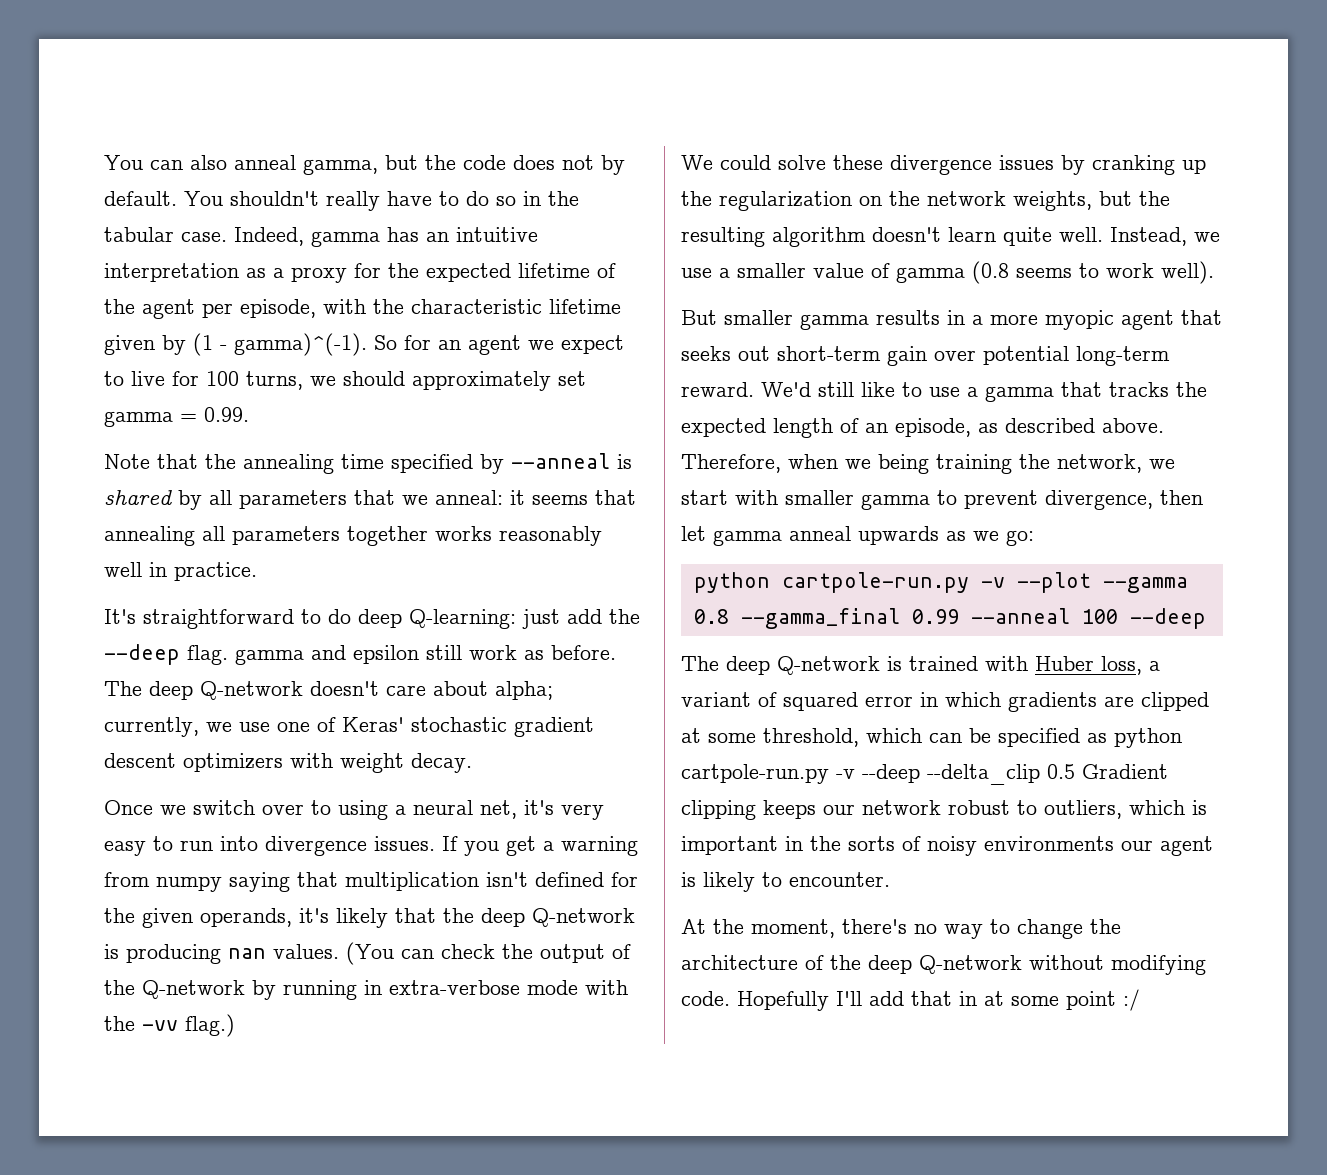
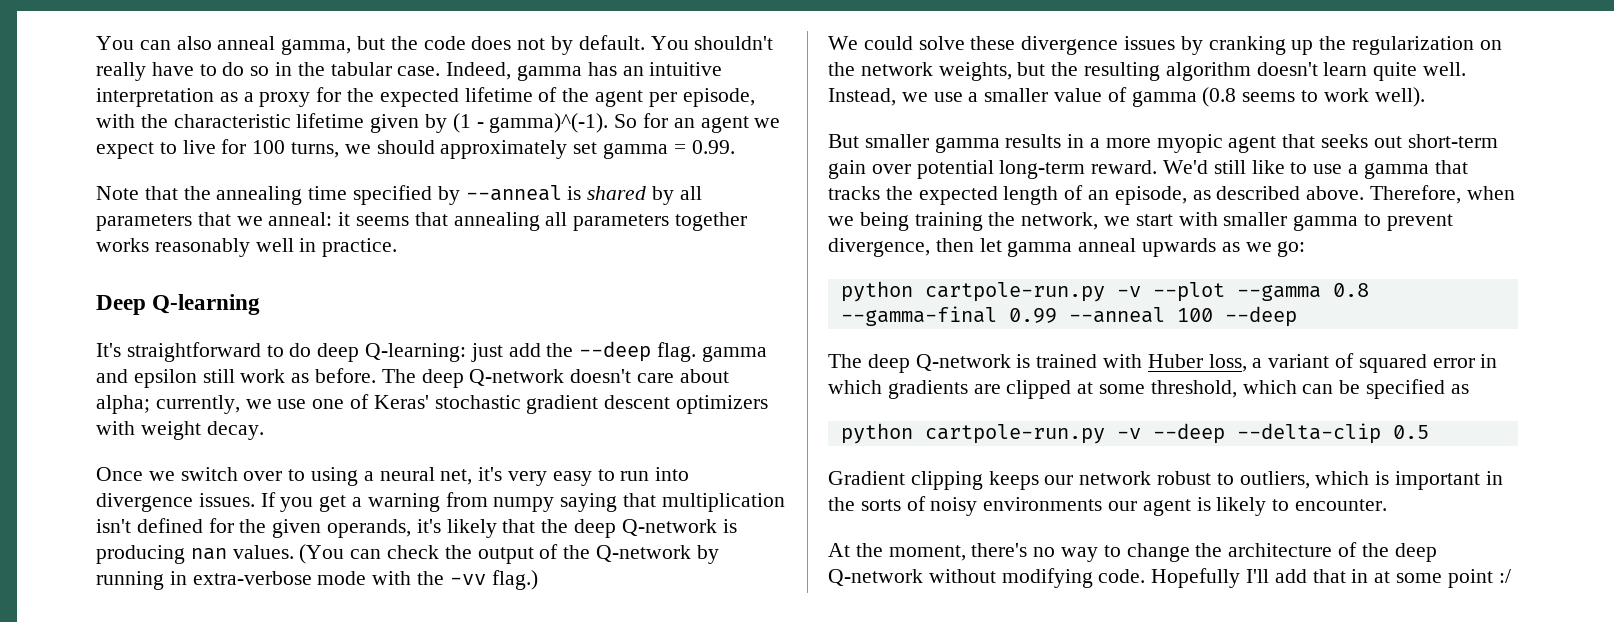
+ Deep Q-learning
- python cartpole-run.py -v --plot --gamma 0.8 --gamma_final 0.99 --anneal 100 --deep
+ python cartpole-run.py -v --plot --gamma 0.8 --gamma-final 0.99 --anneal 100 --deep
- The deep Q-network is trained with Huber loss, a variant of squared error in which gradients are clipped at some threshold, which can be specified as python cartpole-run.py -v --deep --delta_clip 0.5 Gradient clipping keeps our network robust to outliers, which is important in the sorts of noisy environments our agent is likely to encounter.
+ The deep Q-network is trained with Huber loss, a variant of squared error in which gradients are clipped at some threshold, which can be specified as
+ python cartpole-run.py -v --deep --delta-clip 0.5
+ Gradient clipping keeps our network robust to outliers, which is important in the sorts of noisy environments our agent is likely to encounter.

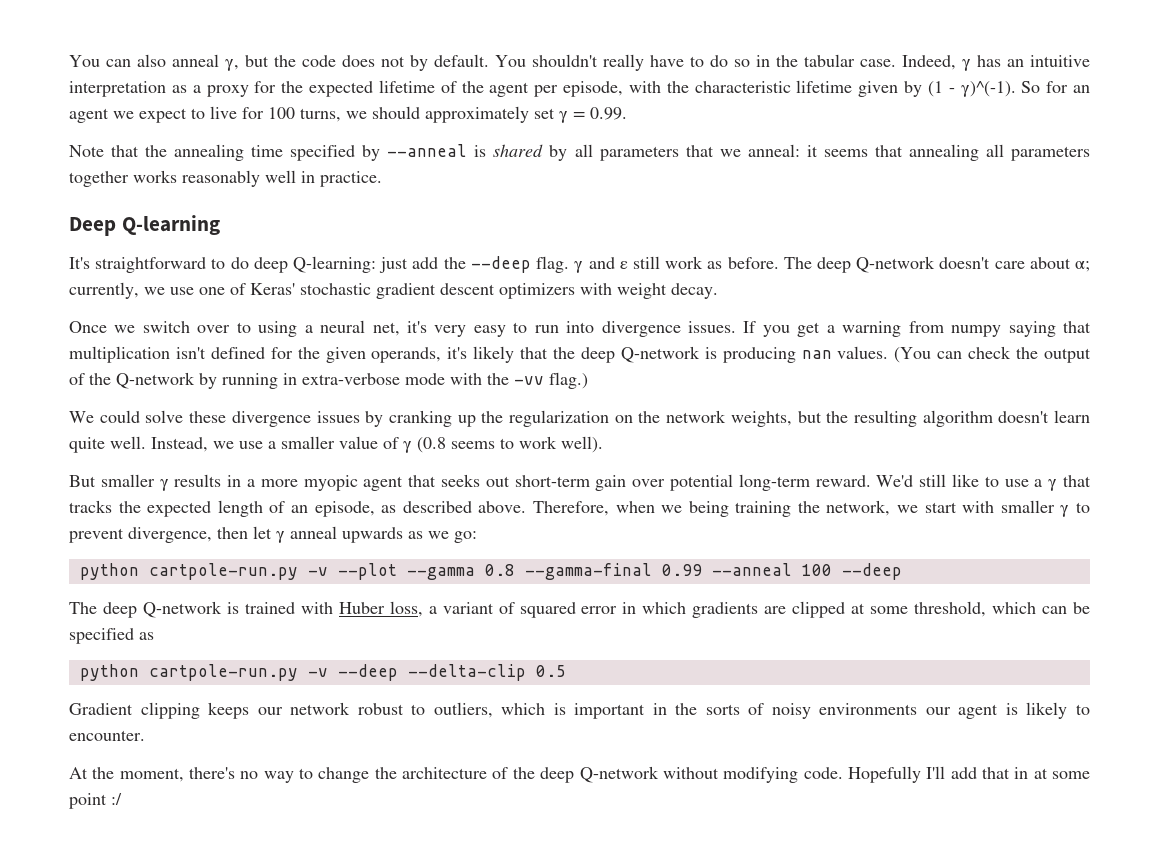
- You can also anneal gamma, but the code does not by default.
+ You can also anneal γ, but the code does not by default.
- Indeed, gamma has an intuitive interpretation as a proxy for the expected lifetime of the agent per episode, with the characteristic lifetime given by (1 - gamma)^(-1).
+ Indeed, γ has an intuitive interpretation as a proxy for the expected lifetime of the agent per episode, with the characteristic lifetime given by (1 - γ)^(-1).
- So for an agent we expect to live for 100 turns, we should approximately set gamma = 0.99.
+ So for an agent we expect to live for 100 turns, we should approximately set γ = 0.99.
- It's straightforward to do deep Q-learning: just add the --deep flag. gamma and epsilon still work as before.
+ It's straightforward to do deep Q-learning: just add the --deep flag. γ and ε still work as before.
- The deep Q-network doesn't care about alpha; currently, we use one of Keras' stochastic gradient descent optimizers with weight decay.
+ The deep Q-network doesn't care about α; currently, we use one of Keras' stochastic gradient descent optimizers with weight decay.
- Instead, we use a smaller value of gamma (0.8 seems to work well).
+ Instead, we use a smaller value of γ (0.8 seems to work well).
- But smaller gamma results in a more myopic agent that seeks out short-term gain over potential long-term reward.
+ But smaller γ results in a more myopic agent that seeks out short-term gain over potential long-term reward.
- We'd still like to use a gamma that tracks the expected length of an episode, as described above.
+ We'd still like to use a γ that tracks the expected length of an episode, as described above.
- Therefore, when we being training the network, we start with smaller gamma to prevent divergence, then let gamma anneal upwards as we go:
+ Therefore, when we being training the network, we start with smaller γ to prevent divergence, then let γ anneal upwards as we go:

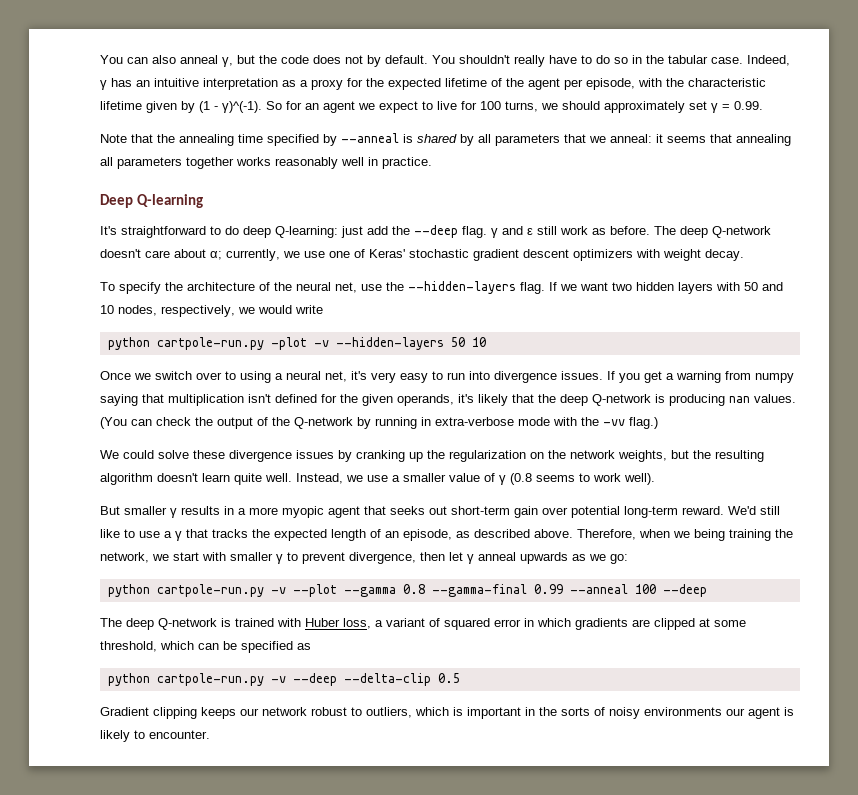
+ To specify the architecture of the neural net, use the --hidden-layers flag. If we want two hidden layers with 50 and 10 nodes, respectively, we would write
+ python cartpole-run.py -plot -v --hidden-layers 50 10
- At the moment, there's no way to change the architecture of the deep Q-network without modifying code. Hopefully I'll add that in at some point :/

